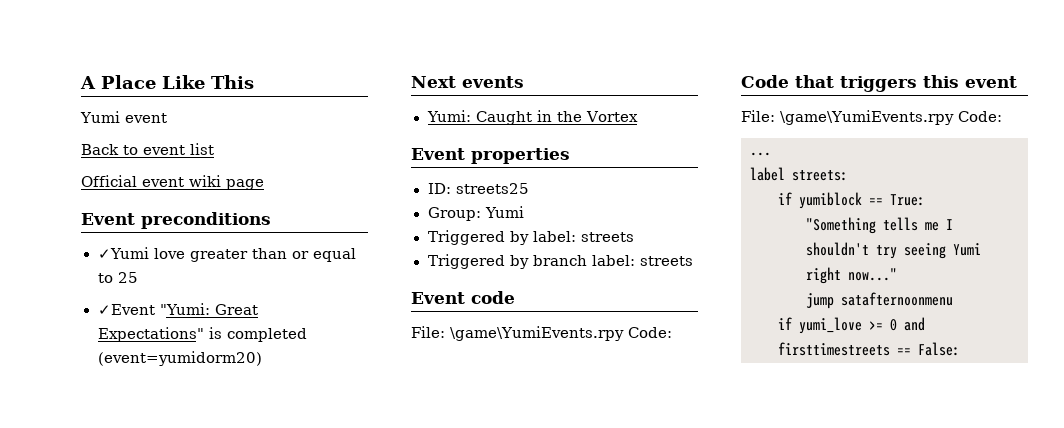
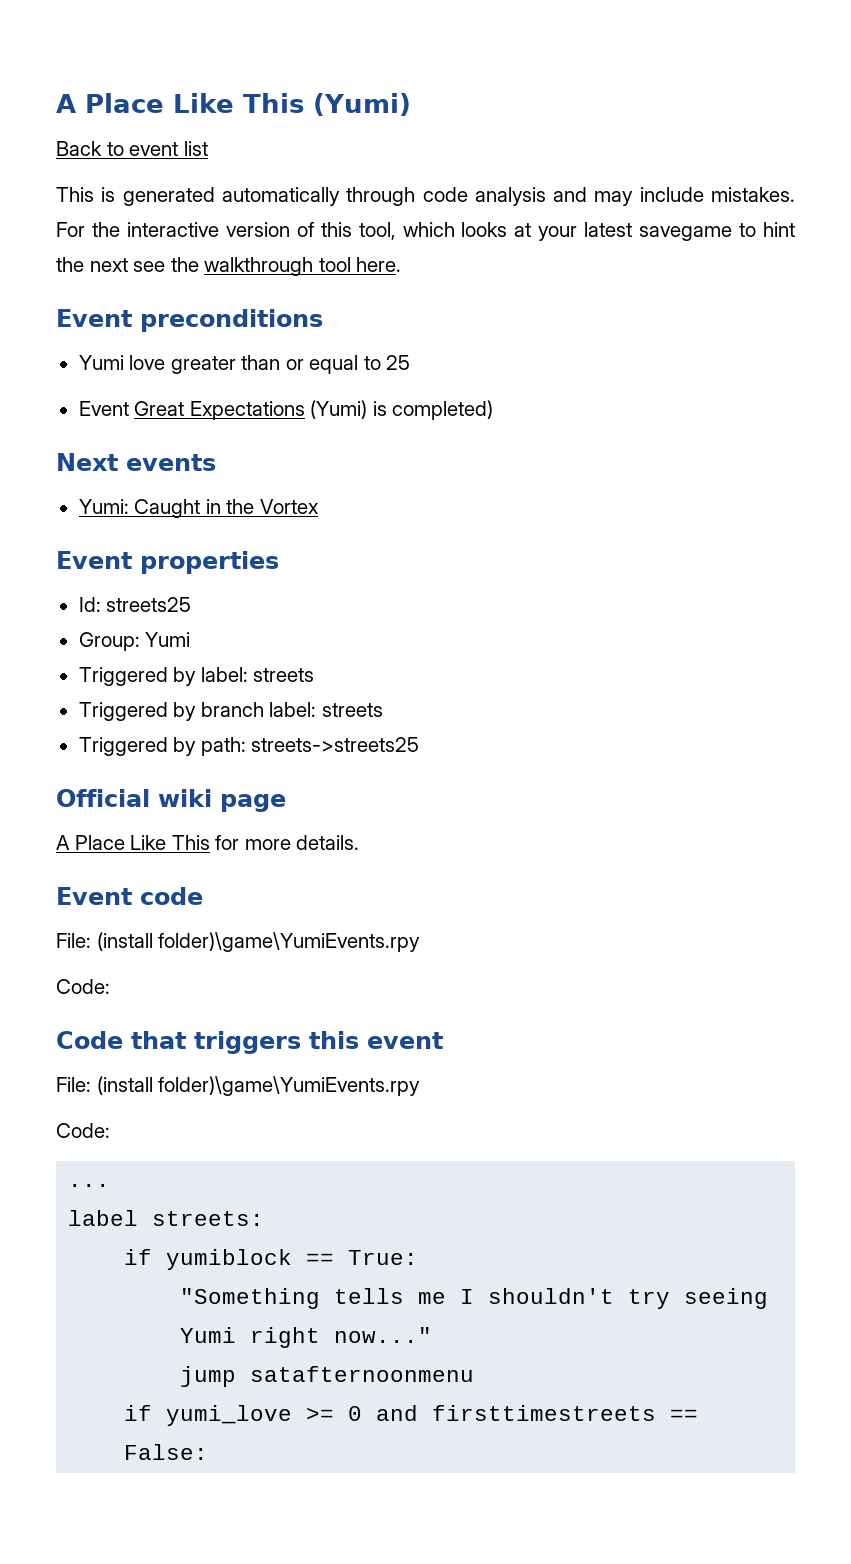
- A Place Like This
- Yumi event
+ A Place Like This (Yumi)
- Official event wiki page
+ This is generated automatically through code analysis and may include mistakes. For the interactive version of this tool, which looks at your latest savegame to hint the next see the walkthrough tool here.
- ✓Yumi love greater than or equal to 25
+ Yumi love greater than or equal to 25
- ✓Event "Yumi: Great Expectations" is completed (event=yumidorm20)
+ Event Great Expectations (Yumi) is completed)
- ID: streets25
+ Id: streets25
+ Triggered by path: streets->streets25
+ Official wiki page
+ A Place Like This for more details.
  Event code
- File: \game\YumiEvents.rpy Code:
+ File: (install folder)\game\YumiEvents.rpy
+ Code:
  Code that triggers this event
- File: \game\YumiEvents.rpy Code:
+ File: (install folder)\game\YumiEvents.rpy
+ Code:

